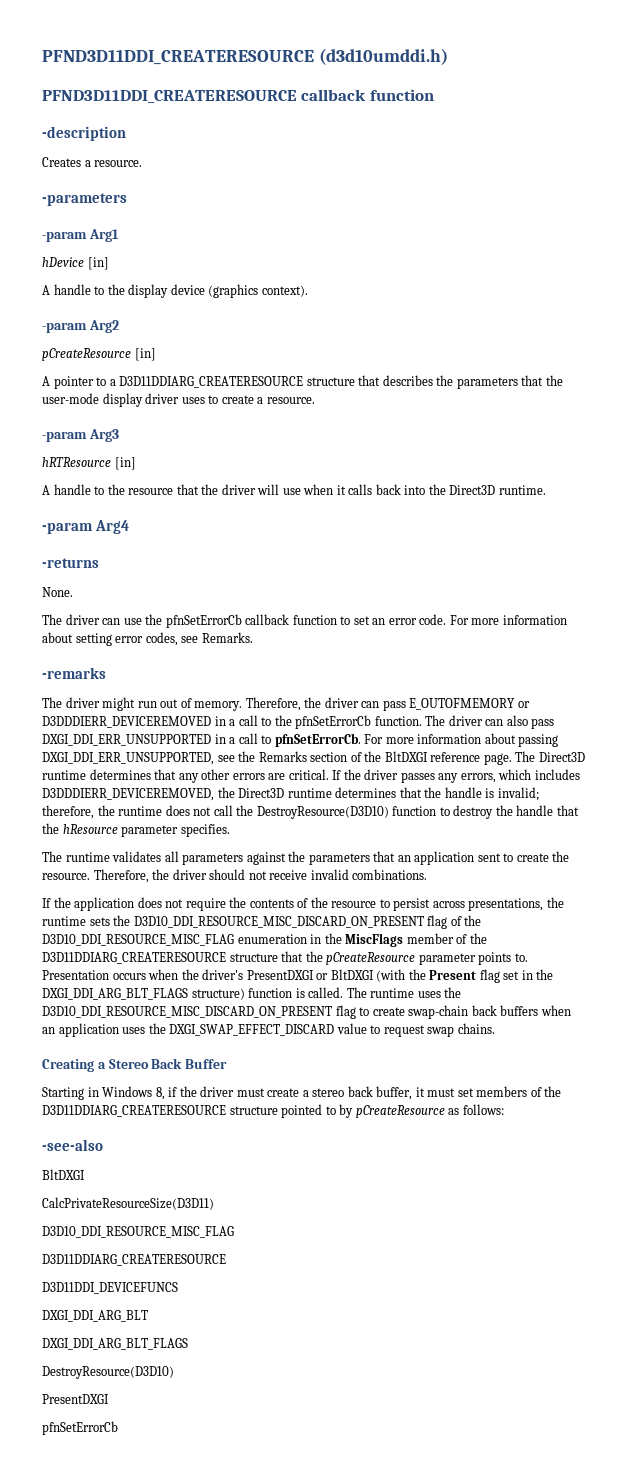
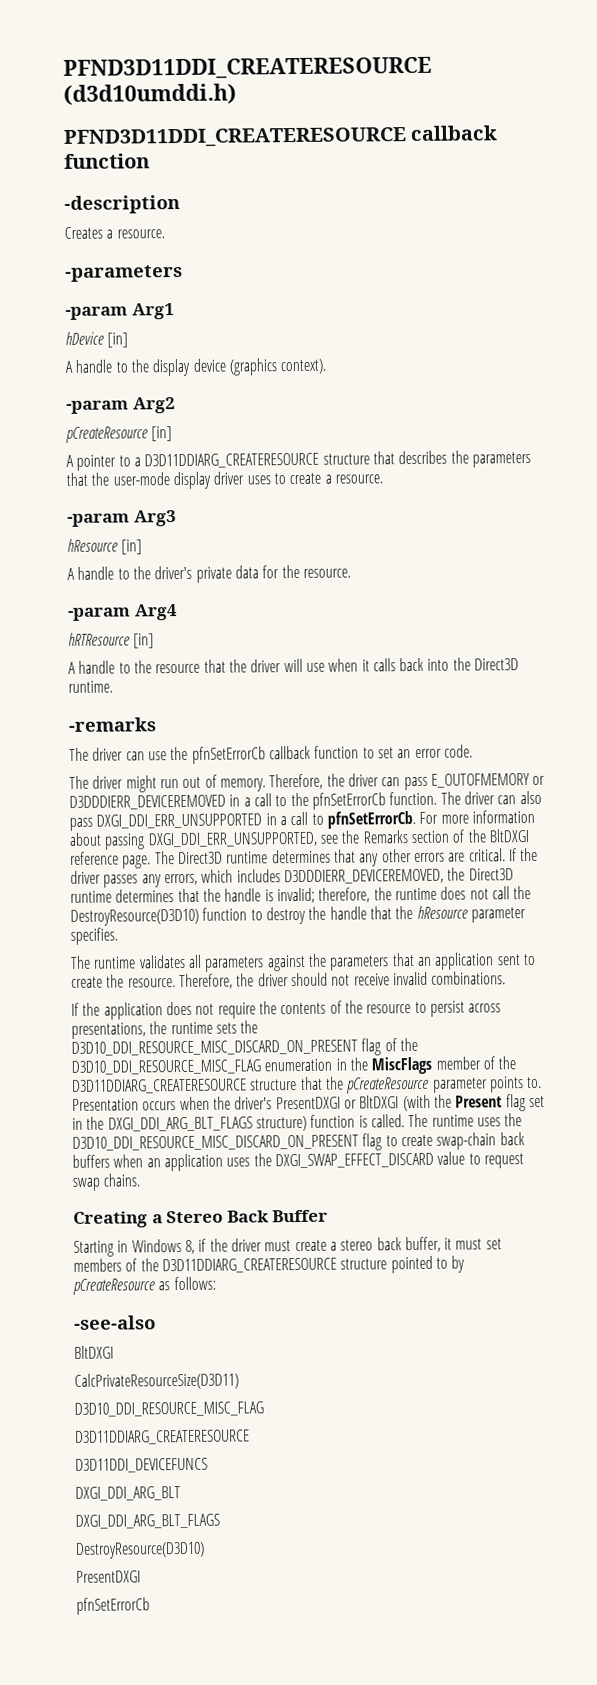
+ hResource [in]
+ A handle to the driver's private data for the resource.
+ -param Arg4
- -param Arg4
- -returns
- None.
+ -remarks
- For more information about setting error codes, see Remarks.
- -remarks

